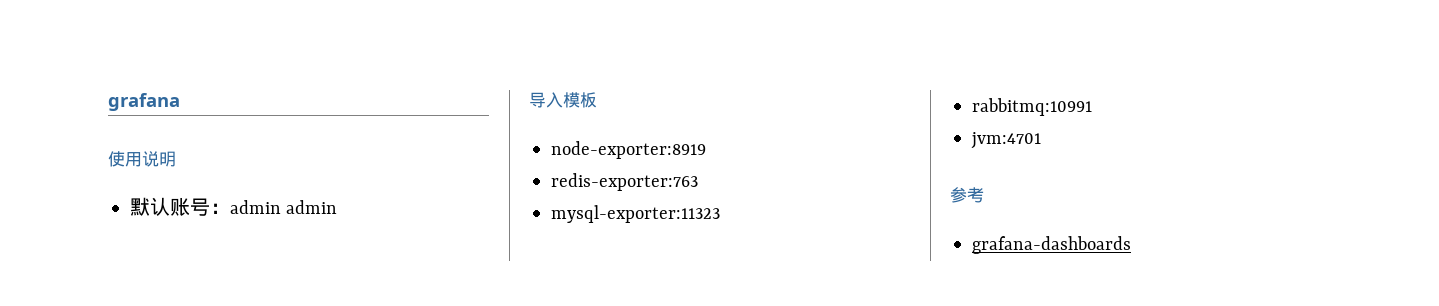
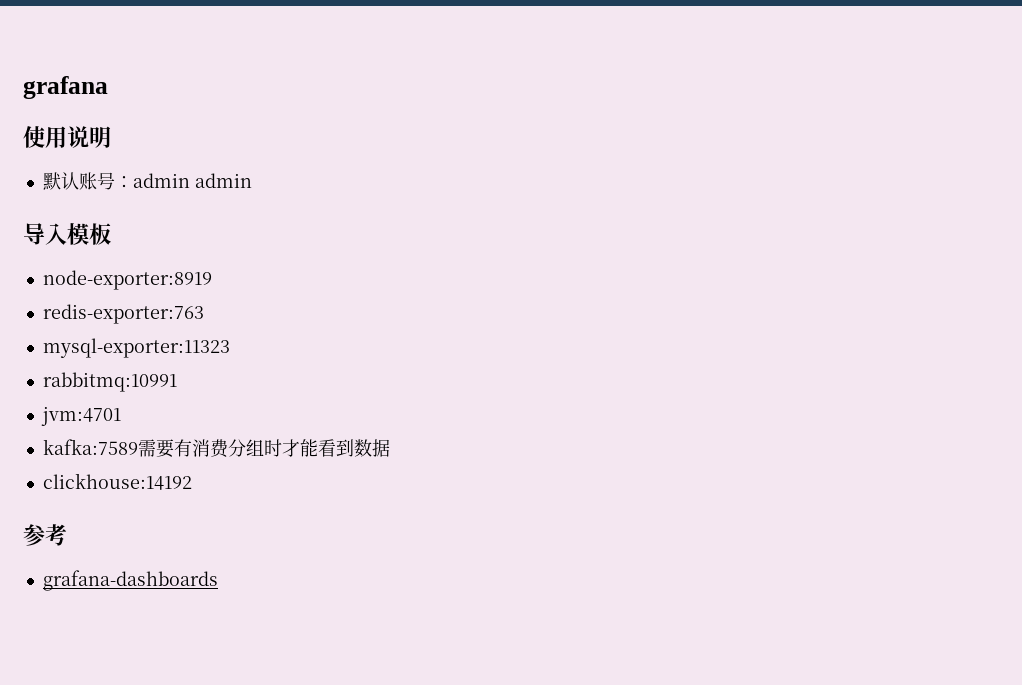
+ kafka:7589需要有消费分组时才能看到数据
+ clickhouse:14192

